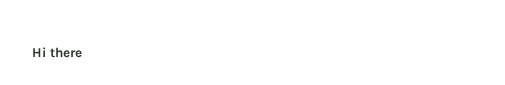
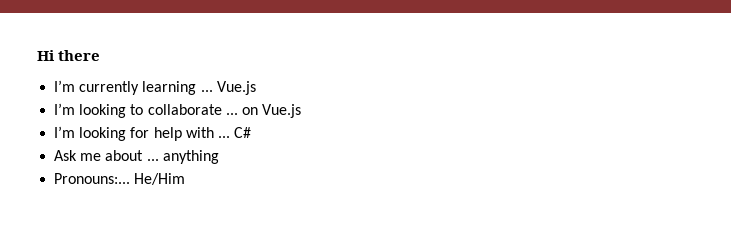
+ I’m currently learning ... Vue.js
+ I’m looking to collaborate ... on Vue.js
+ I’m looking for help with ... C#
+ Ask me about ... anything
+ Pronouns:... He/Him

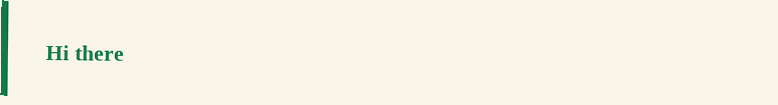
- I’m currently learning ... Vue.js
- I’m looking to collaborate ... on Vue.js
- I’m looking for help with ... C#
- Ask me about ... anything
- Pronouns:... He/Him

